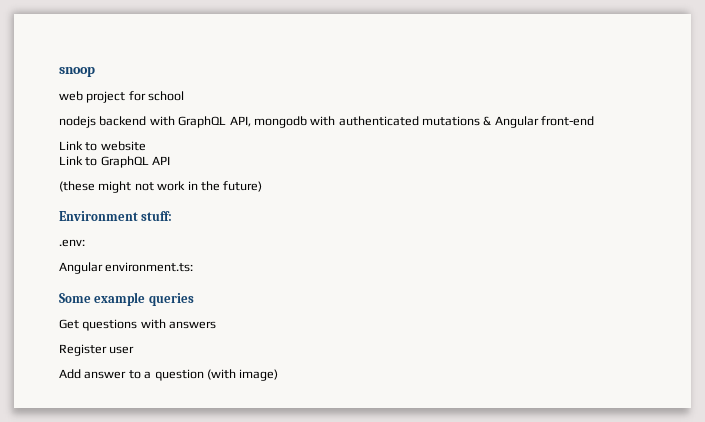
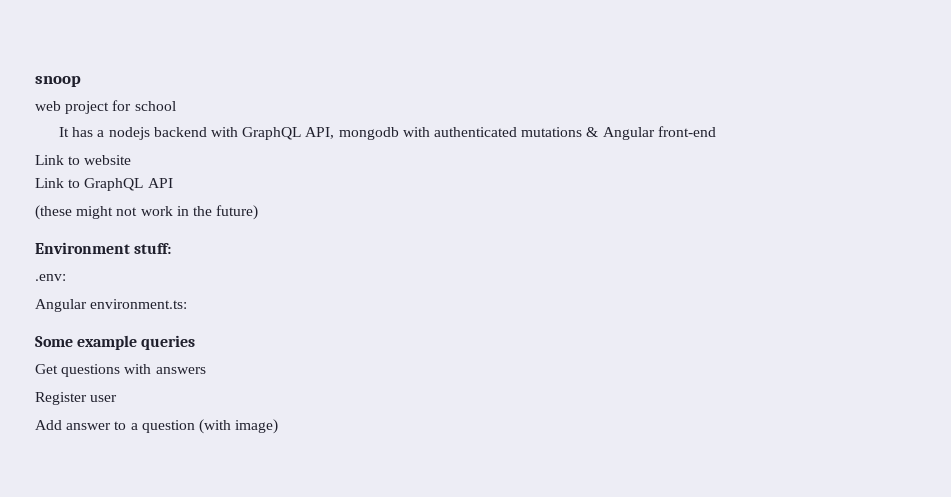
- nodejs backend with GraphQL API, mongodb with authenticated mutations & Angular front-end
+ It has a nodejs backend with GraphQL API, mongodb with authenticated mutations & Angular front-end

